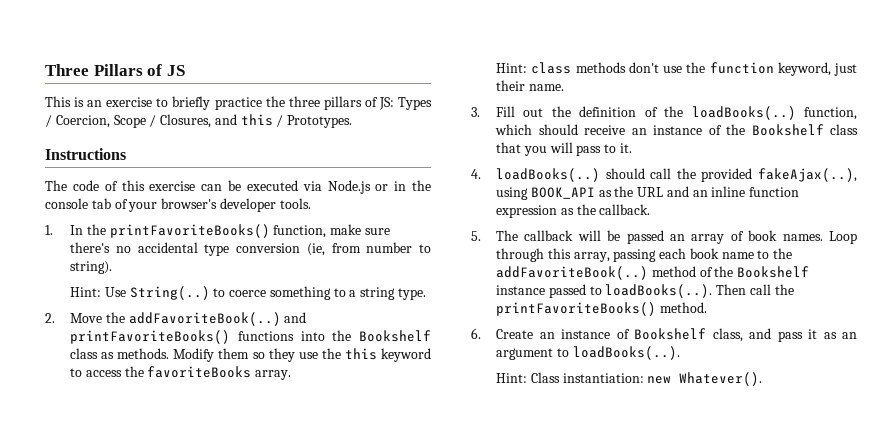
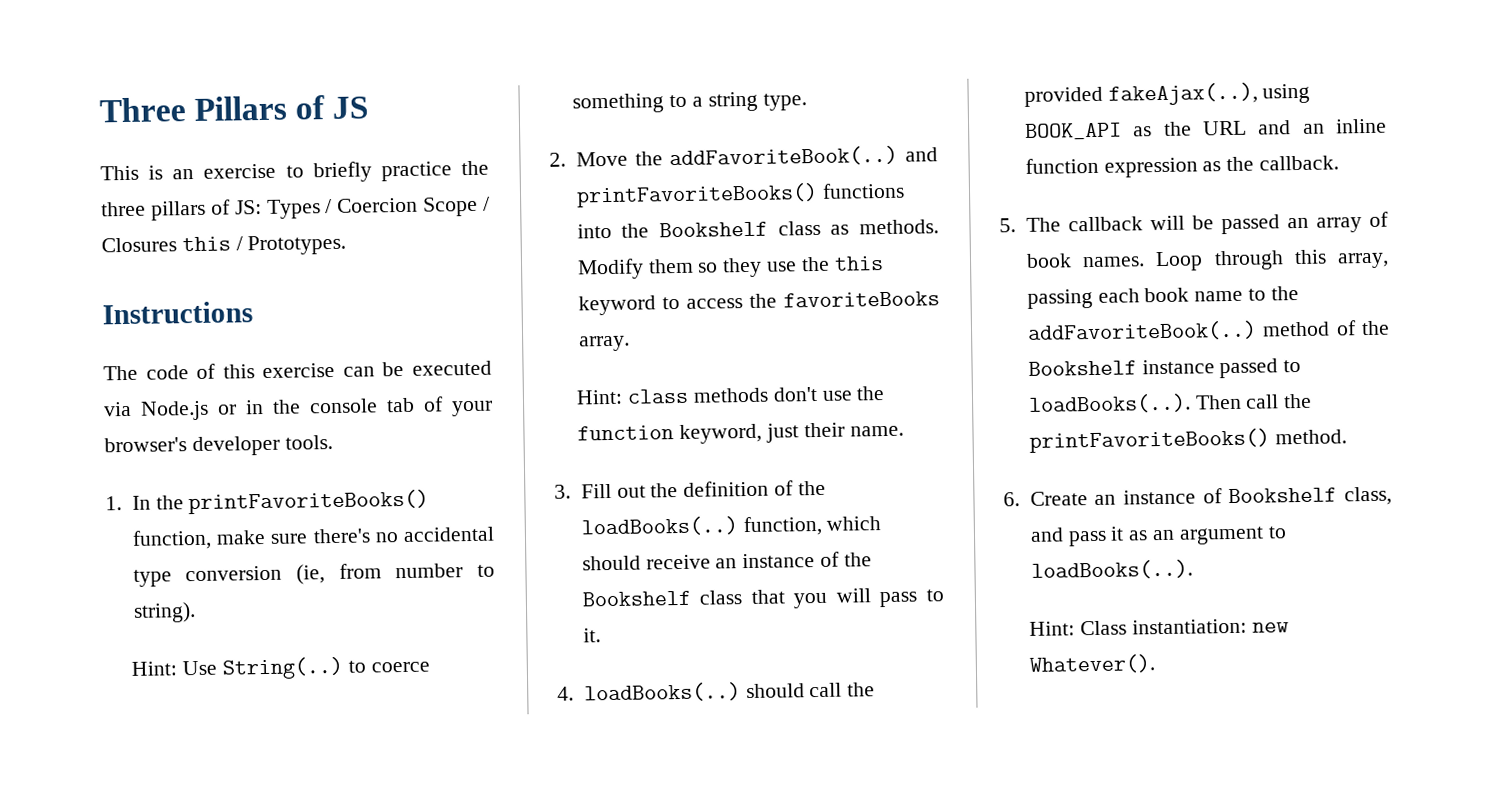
- This is an exercise to briefly practice the three pillars of JS: Types / Coercion, Scope / Closures, and this / Prototypes.
+ This is an exercise to briefly practice the three pillars of JS: Types / Coercion Scope / Closures this / Prototypes.

